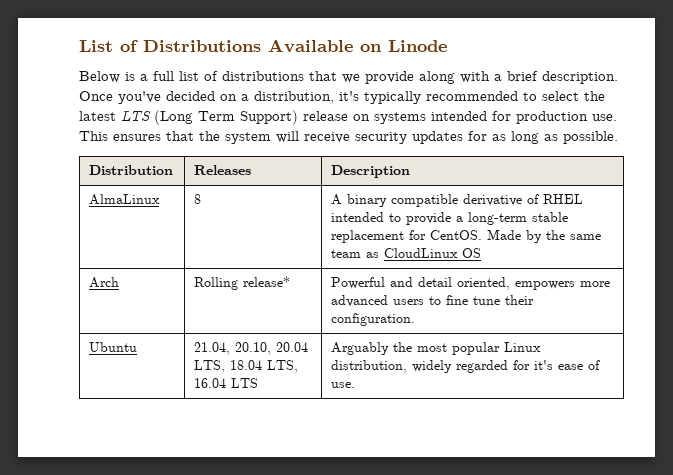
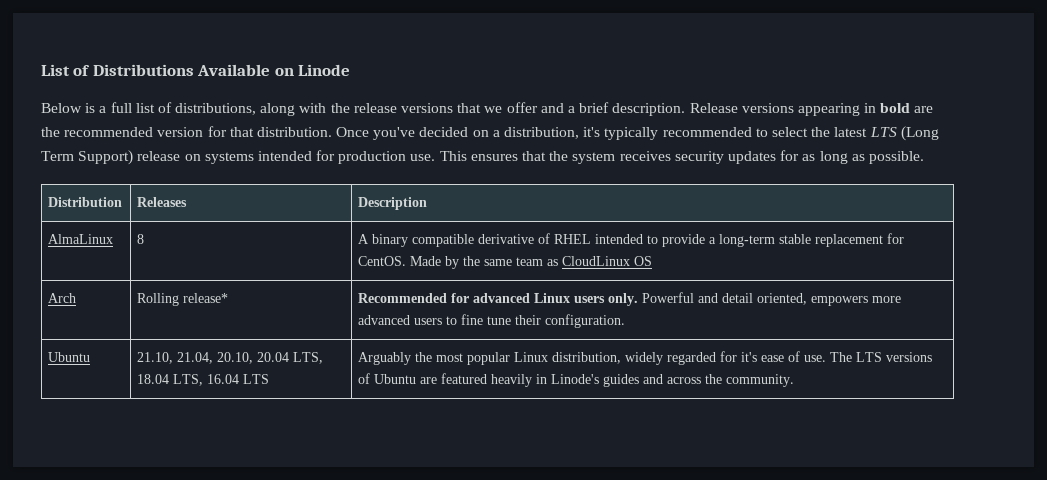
- Below is a full list of distributions that we provide along with a brief description.
+ Below is a full list of distributions, along with the release versions that we offer and a brief description. Release versions appearing in bold are the recommended version for that distribution.
- This ensures that the system will receive security updates for as long as possible.
+ This ensures that the system receives security updates for as long as possible.
- Arch | Rolling release* | Powerful and detail oriented, empowers more advanced users to fine tune their configuration.
+ Arch | Rolling release* | Recommended for advanced Linux users only. Powerful and detail oriented, empowers more advanced users to fine tune their configuration.
- Ubuntu | 21.04, 20.10, 20.04 LTS, 18.04 LTS, 16.04 LTS | Arguably the most popular Linux distribution, widely regarded for it's ease of use.
+ Ubuntu | 21.10, 21.04, 20.10, 20.04 LTS, 18.04 LTS, 16.04 LTS | Arguably the most popular Linux distribution, widely regarded for it's ease of use. The LTS versions of Ubuntu are featured heavily in Linode's guides and across the community.

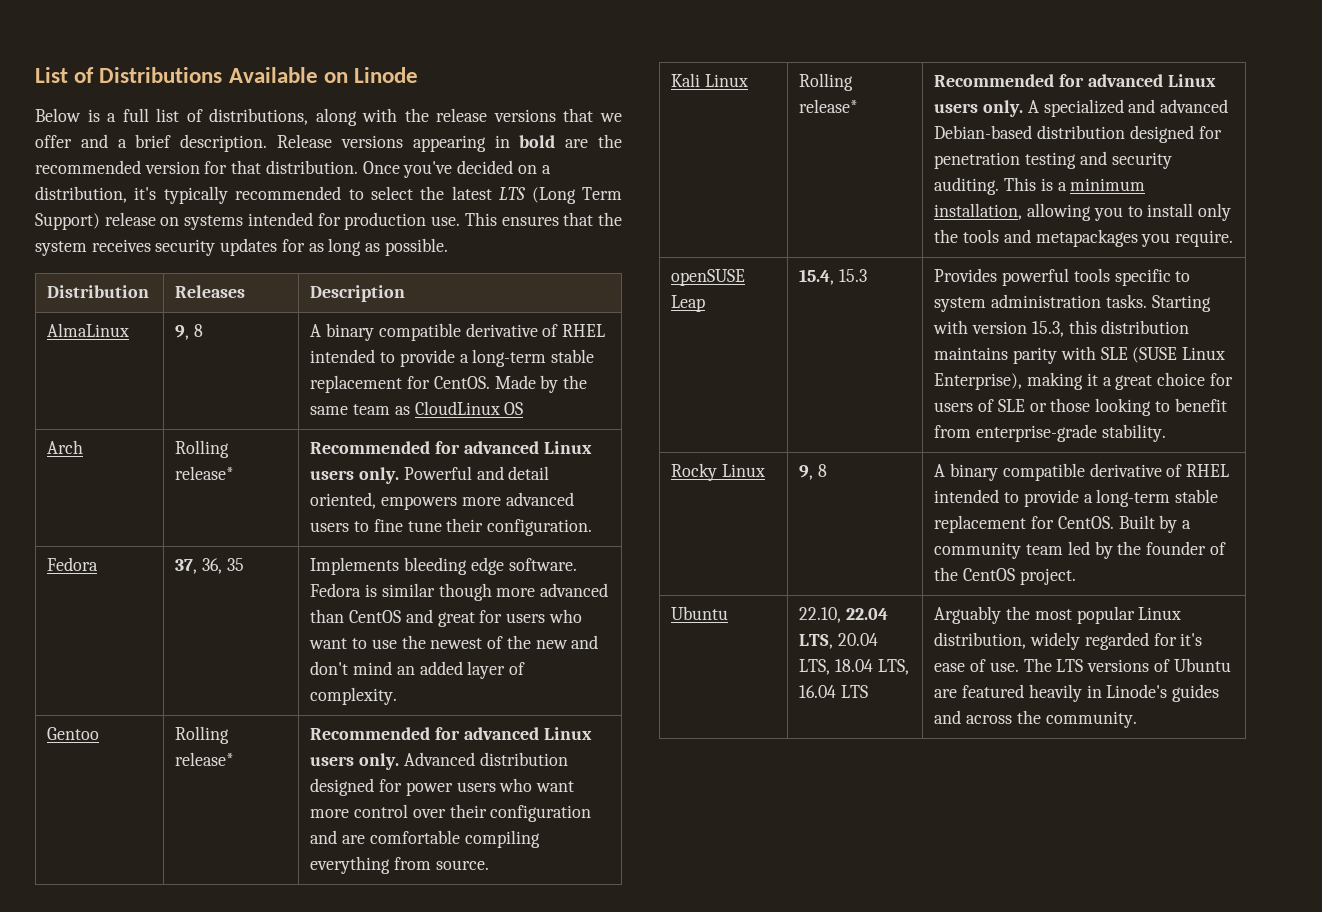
- AlmaLinux | 8 | A binary compatible derivative of RHEL intended to provide a long-term stable replacement for CentOS. Made by the same team as CloudLinux OS
+ AlmaLinux | 9, 8 | A binary compatible derivative of RHEL intended to provide a long-term stable replacement for CentOS. Made by the same team as CloudLinux OS
- Ubuntu | 21.10, 21.04, 20.10, 20.04 LTS, 18.04 LTS, 16.04 LTS | Arguably the most popular Linux distribution, widely regarded for it's ease of use. The LTS versions of Ubuntu are featured heavily in Linode's guides and across the community.
+ Fedora | 37, 36, 35 | Implements bleeding edge software. Fedora is similar though more advanced than CentOS and great for users who want to use the newest of the new and don't mind an added layer of complexity.
+ Gentoo | Rolling release* | Recommended for advanced Linux users only. Advanced distribution designed for power users who want more control over their configuration and are comfortable compiling everything from source.
+ Kali Linux | Rolling release* | Recommended for advanced Linux users only. A specialized and advanced Debian-based distribution designed for penetration testing and security auditing. This is a minimum installation, allowing you to install only the tools and metapackages you require.
+ openSUSE Leap | 15.4, 15.3 | Provides powerful tools specific to system administration tasks. Starting with version 15.3, this distribution maintains parity with SLE (SUSE Linux Enterprise), making it a great choice for users of SLE or those looking to benefit from enterprise-grade stability.
+ Rocky Linux | 9, 8 | A binary compatible derivative of RHEL intended to provide a long-term stable replacement for CentOS. Built by a community team led by the founder of the CentOS project.
+ Ubuntu | 22.10, 22.04 LTS, 20.04 LTS, 18.04 LTS, 16.04 LTS | Arguably the most popular Linux distribution, widely regarded for it's ease of use. The LTS versions of Ubuntu are featured heavily in Linode's guides and across the community.

